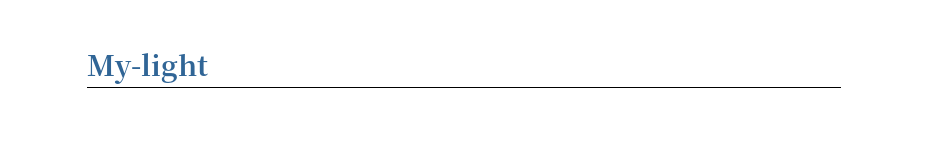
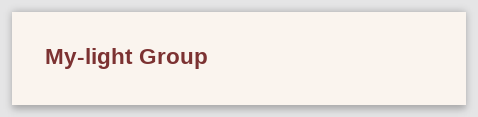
- My-light
+ My-light Group

